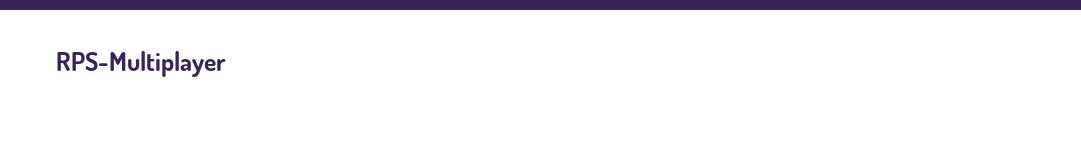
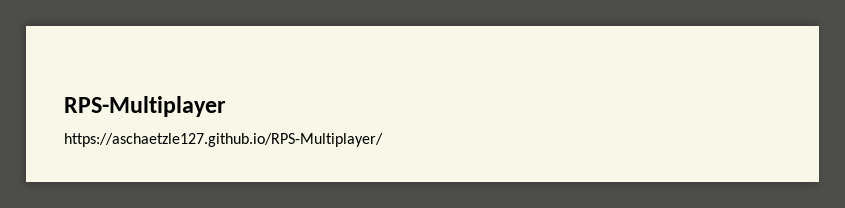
+ https://aschaetzle127.github.io/RPS-Multiplayer/

